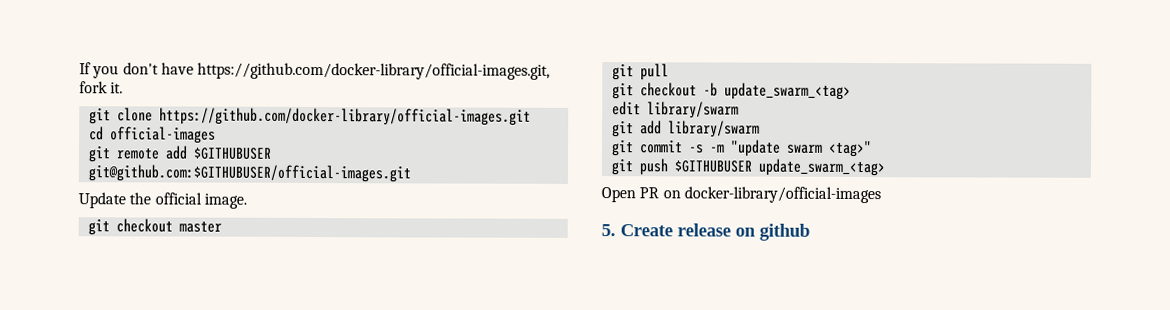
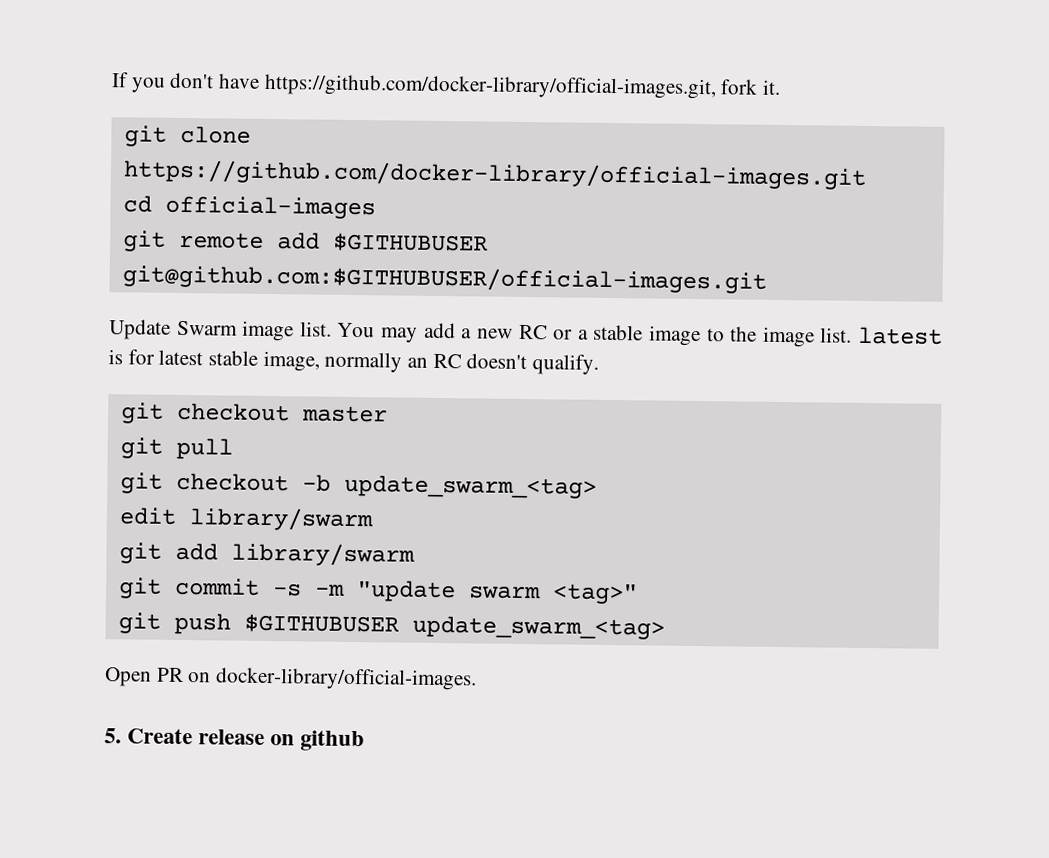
- Update the official image.
+ Update Swarm image list. You may add a new RC or a stable image to the image list. latest is for latest stable image, normally an RC doesn't qualify.
- Open PR on docker-library/official-images
+ Open PR on docker-library/official-images.

